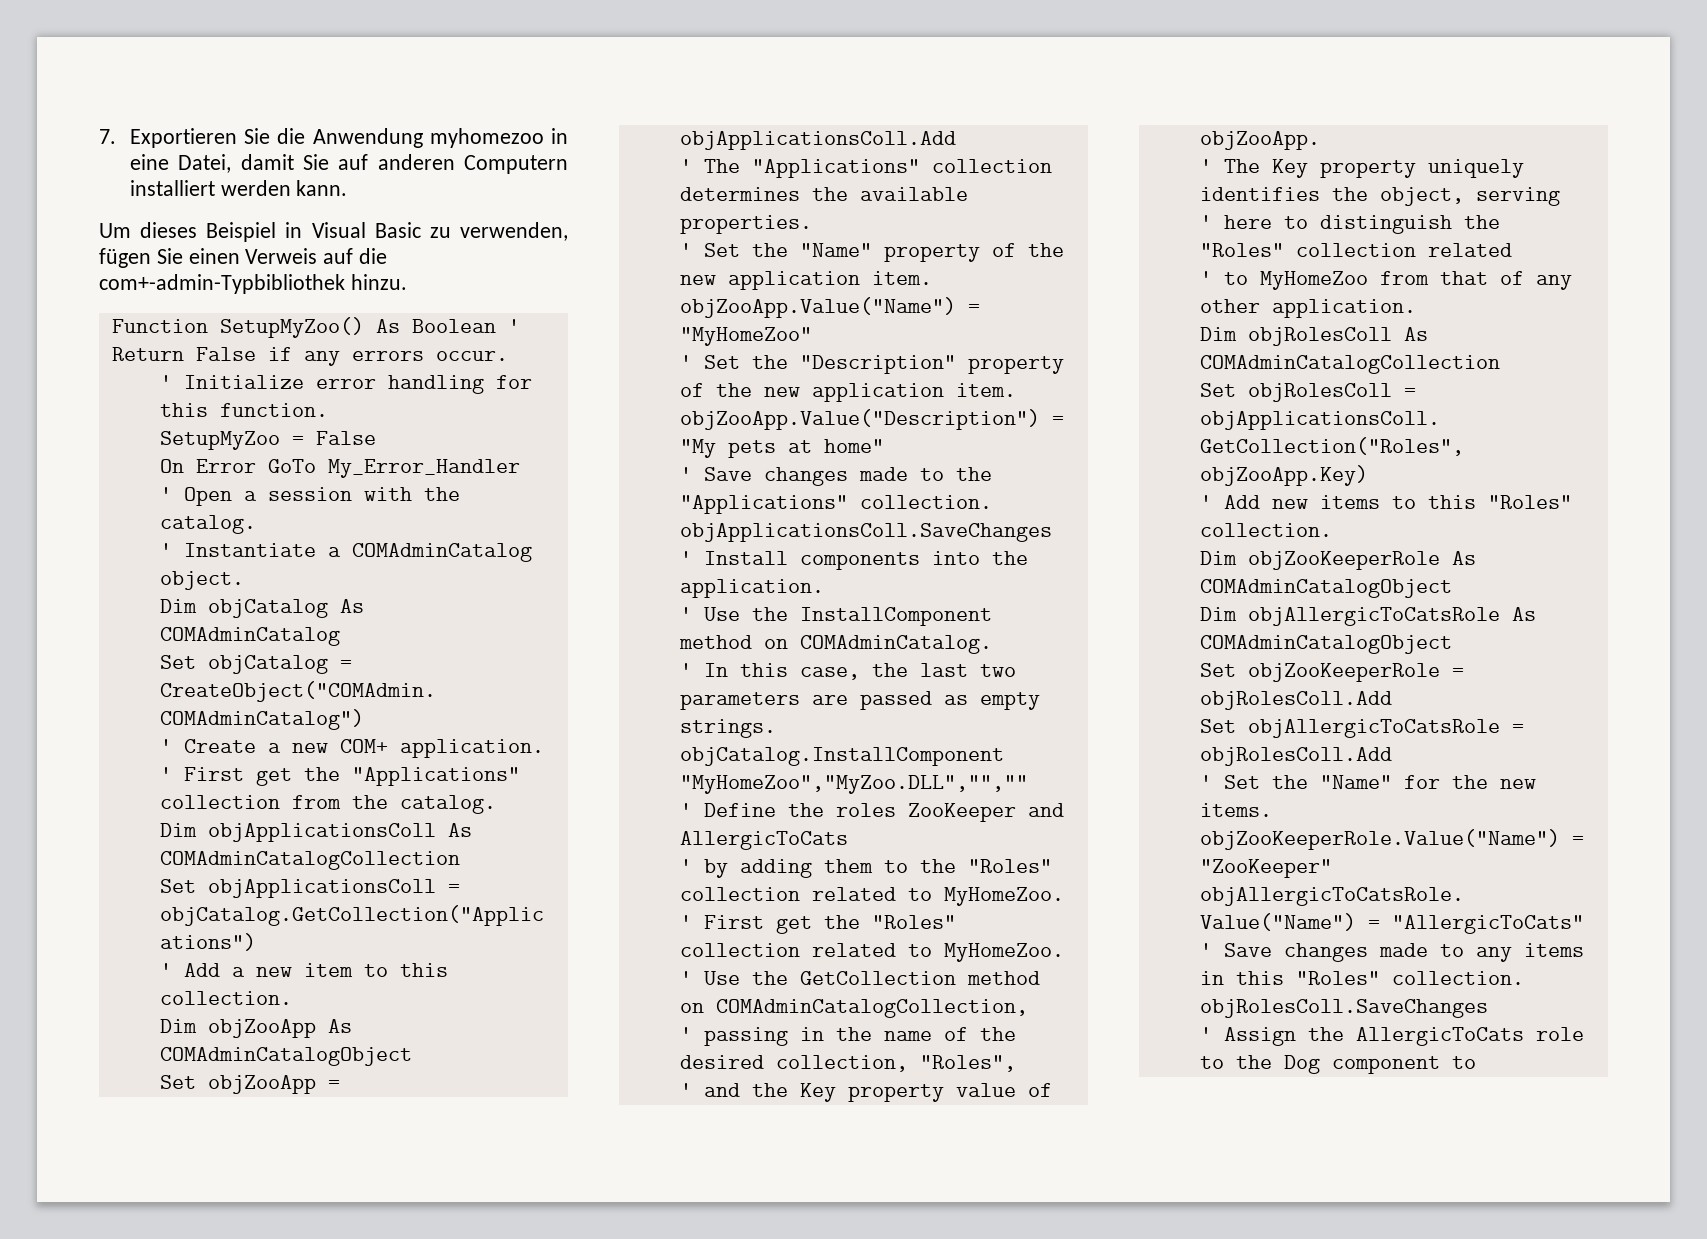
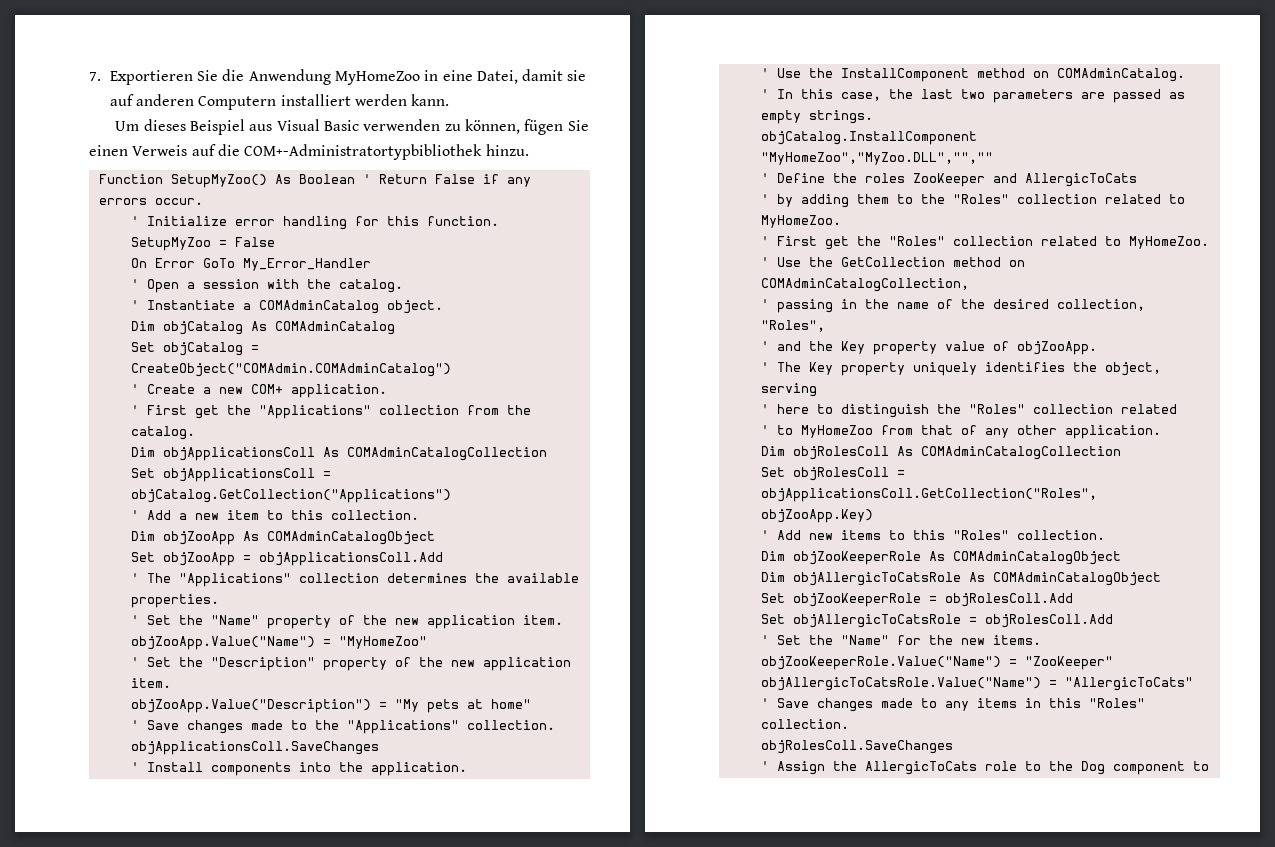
- 7. Exportieren Sie die Anwendung myhomezoo in eine Datei, damit Sie auf anderen Computern installiert werden kann.
+ 7. Exportieren Sie die Anwendung MyHomeZoo in eine Datei, damit sie auf anderen Computern installiert werden kann.
- Um dieses Beispiel in Visual Basic zu verwenden, fügen Sie einen Verweis auf die com+-admin-Typbibliothek hinzu.
+ Um dieses Beispiel aus Visual Basic verwenden zu können, fügen Sie einen Verweis auf die COM+-Administratortypbibliothek hinzu.

